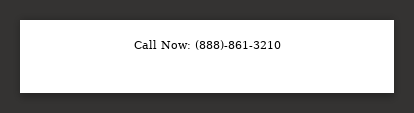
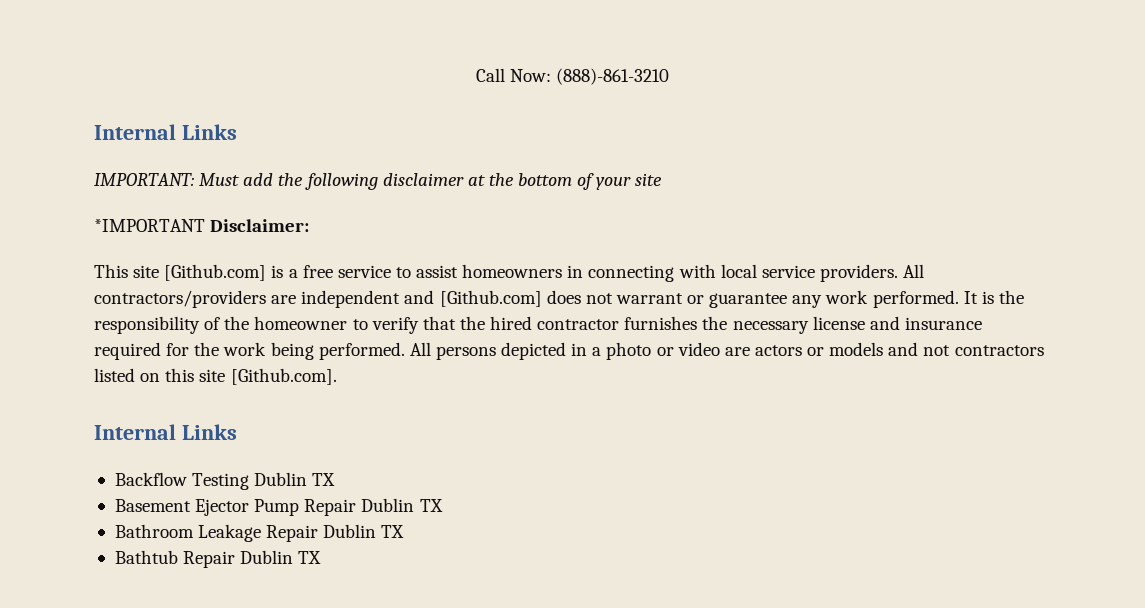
  Call Now: (888)-861-3210
+ Internal Links
+ IMPORTANT: Must add the following disclaimer at the bottom of your site
+ *IMPORTANT Disclaimer:
+ This site [Github.com] is a free service to assist homeowners in connecting with local service providers. All contractors/providers are independent and [Github.com] does not warrant or guarantee any work performed. It is the responsibility of the homeowner to verify that the hired contractor furnishes the necessary license and insurance required for the work being performed. All persons depicted in a photo or video are actors or models and not contractors listed on this site [Github.com].
+ Internal Links
+ Backflow Testing Dublin TX
+ Basement Ejector Pump Repair Dublin TX
+ Bathroom Leakage Repair Dublin TX
+ Bathtub Repair Dublin TX

